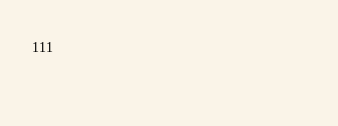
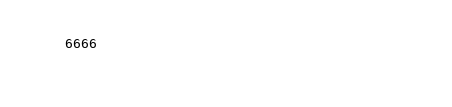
- 111
+ 6666

